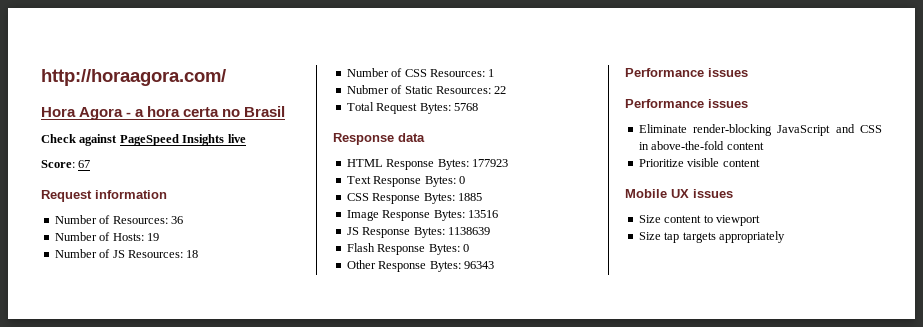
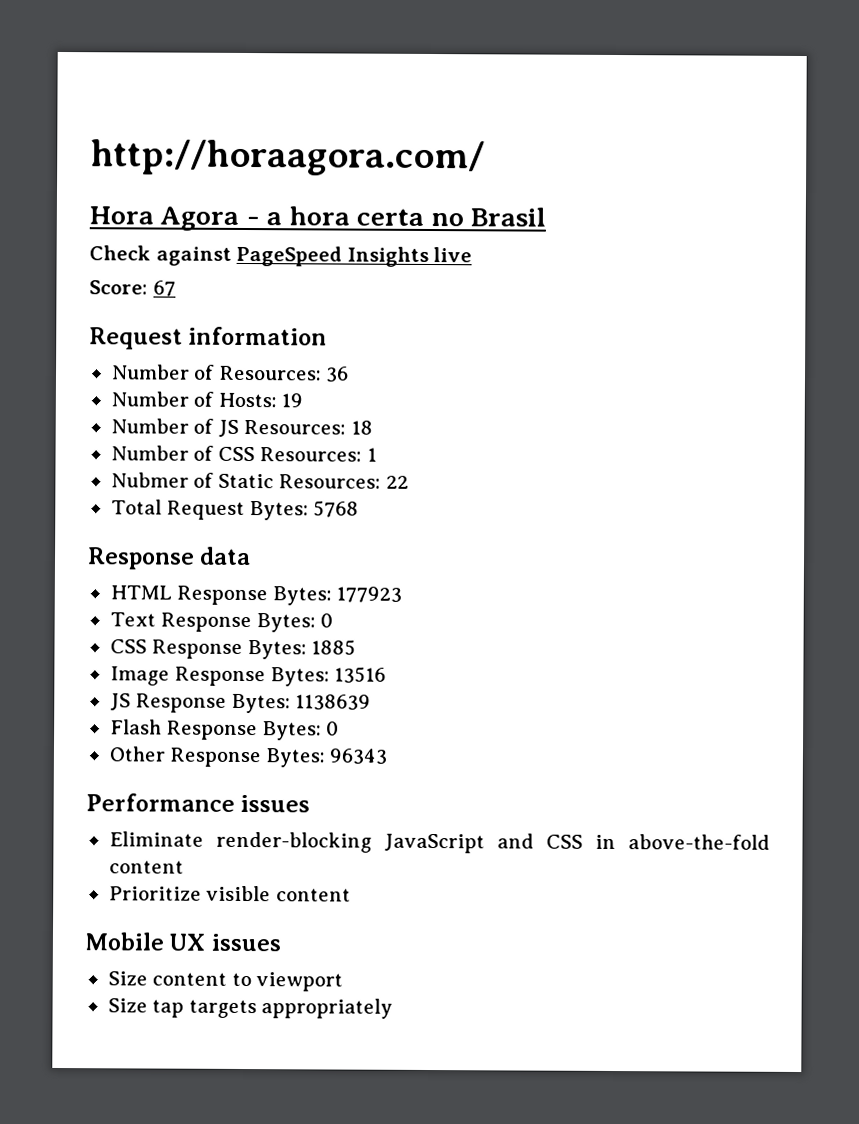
  Other Response Bytes: 96343
- Performance issues

